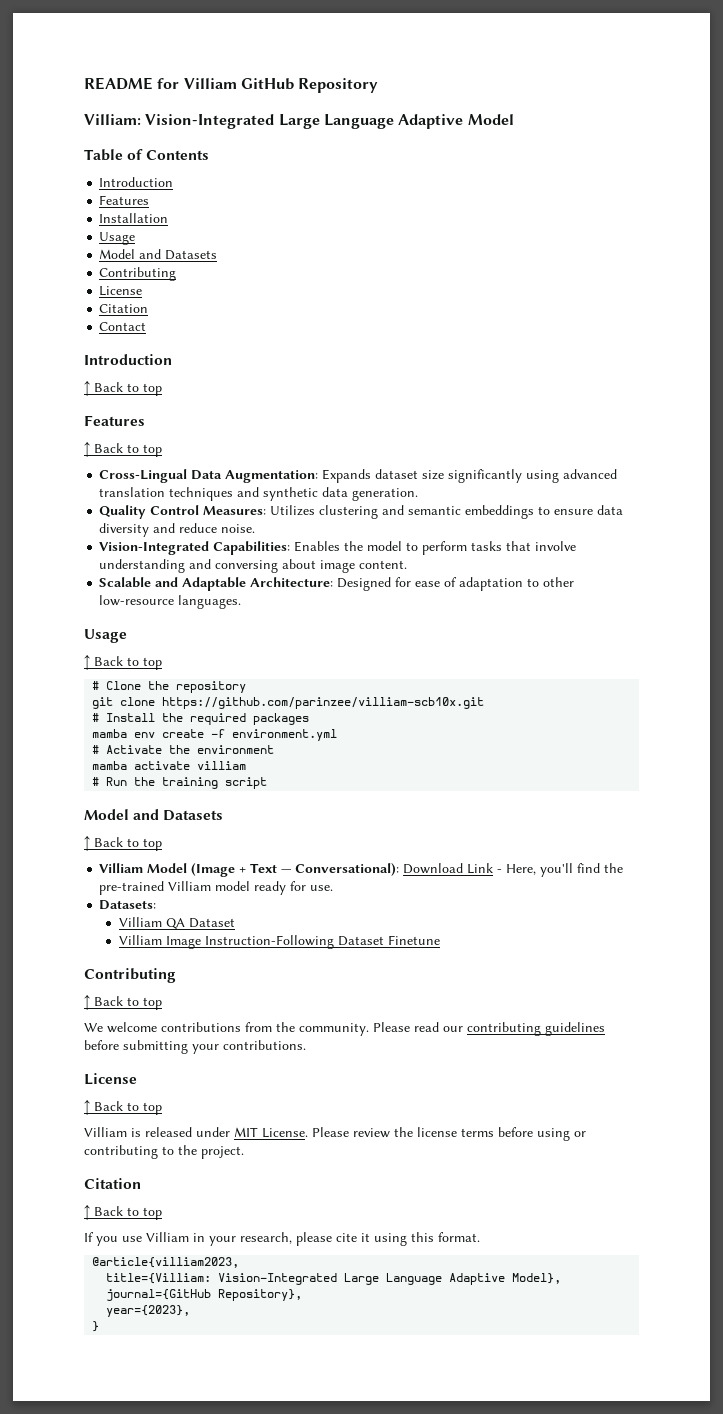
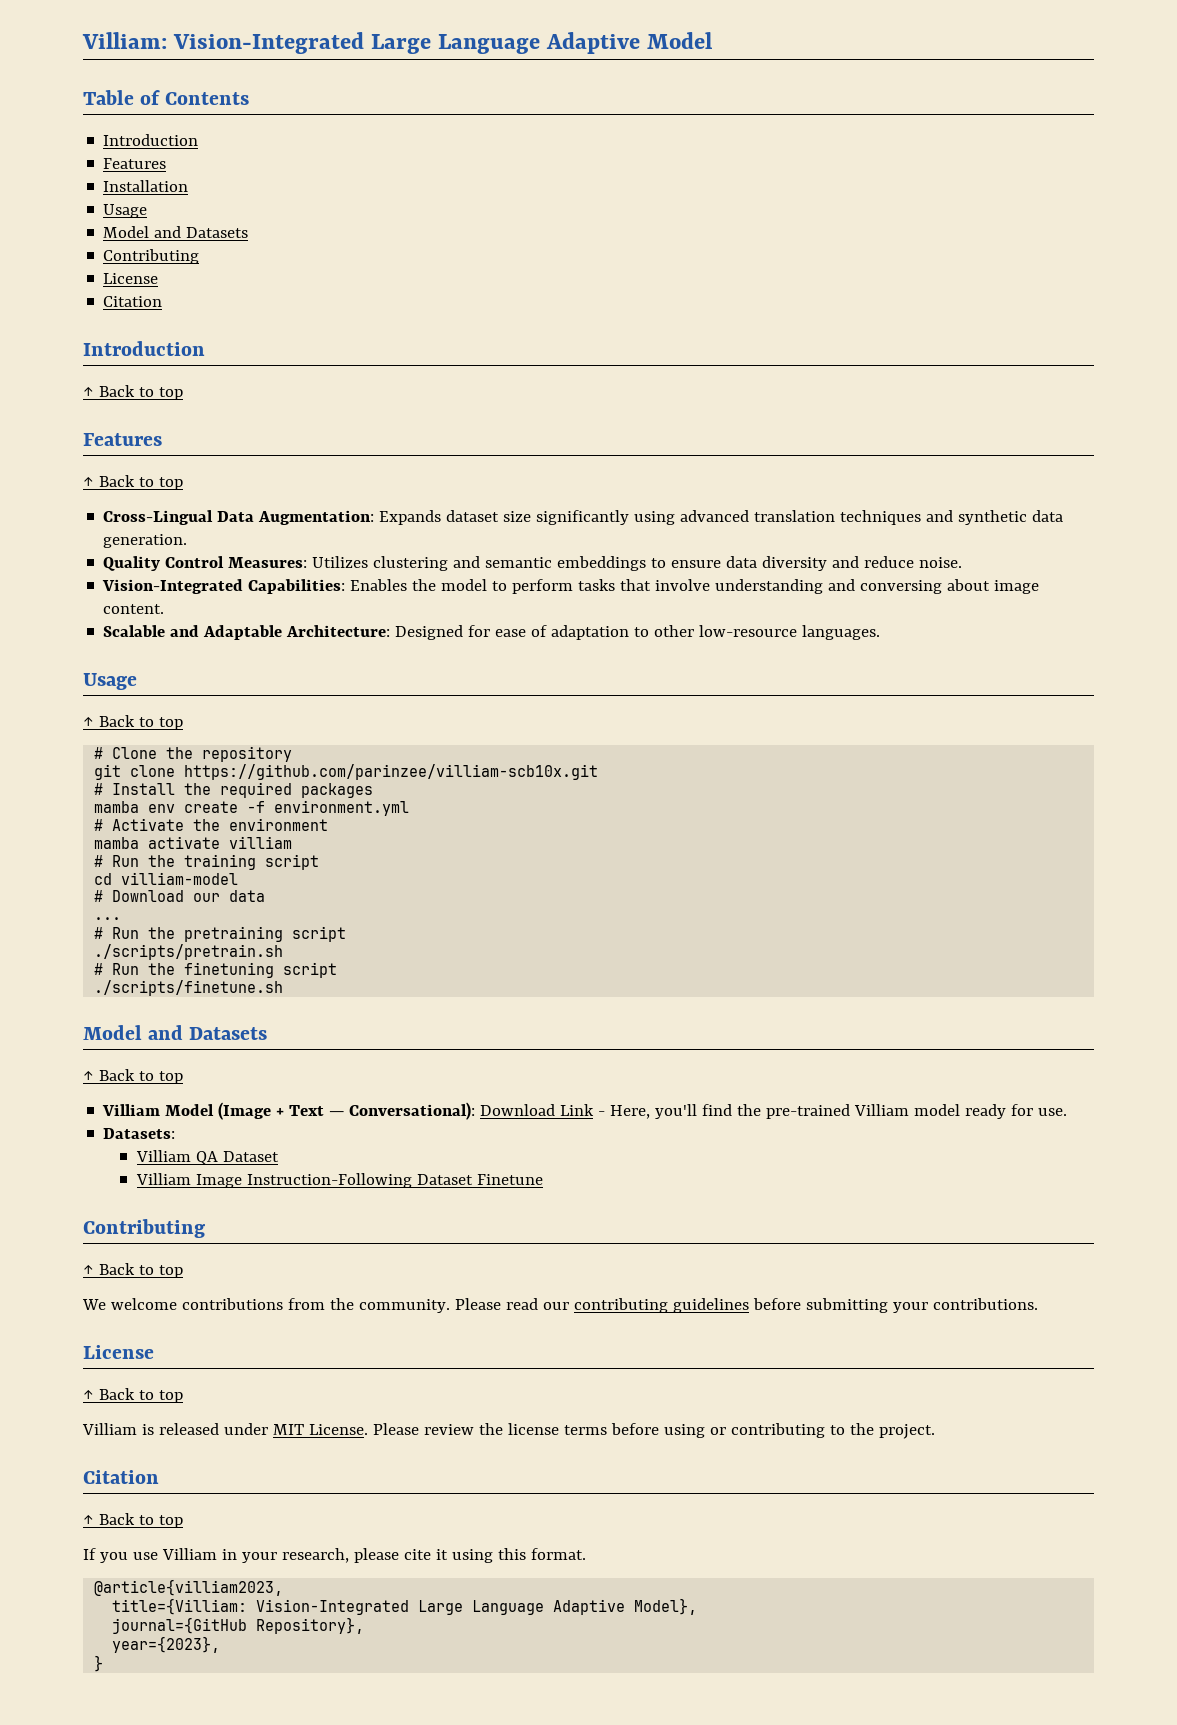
- README for Villiam GitHub Repository
- Contact
+ cd villiam-model
+ # Download our data
+ ...
+ # Run the pretraining script
+ ./scripts/pretrain.sh
+ # Run the finetuning script
+ ./scripts/finetune.sh

